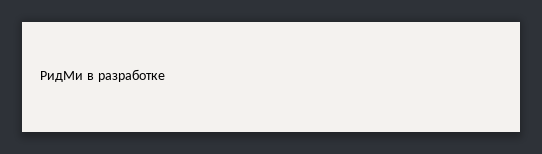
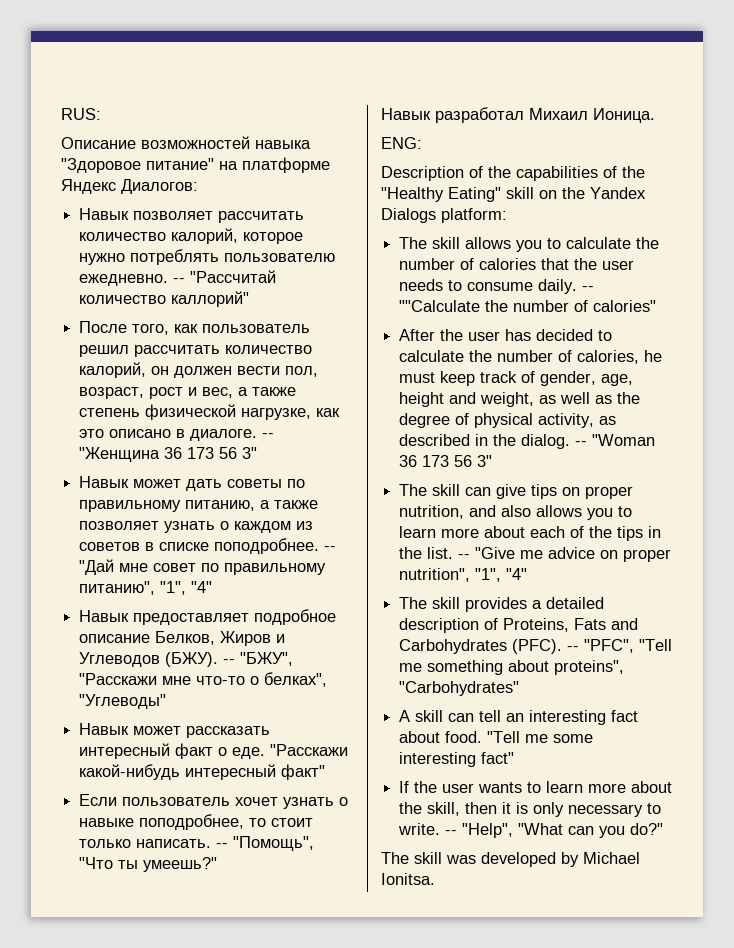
- РидМи в разработке
+ RUS:
+ Описание возможностей навыка "Здоровое питание" на платформе Яндекс Диалогов:
+ Навык позволяет рассчитать количество калорий, которое нужно потреблять пользователю ежедневно. -- "Рассчитай количество каллорий"
+ После того, как пользователь решил рассчитать количество калорий, он должен вести пол, возраст, рост и вес, а также степень физической нагрузке, как это описано в диалоге. -- "Женщина 36 173 56 3"
+ Навык может дать советы по правильному питанию, а также позволяет узнать о каждом из советов в списке поподробнее. -- "Дай мне совет по правильному питанию", "1", "4"
+ Навык предоставляет подробное описание Белков, Жиров и Углеводов (БЖУ). -- "БЖУ", "Расскажи мне что-то о белках", "Углеводы"
+ Навык может рассказать интересный факт о еде. "Расскажи какой-нибудь интересный факт"
+ Если пользователь хочет узнать о навыке поподробнее, то стоит только написать. -- "Помощь", "Что ты умеешь?"
+ Навык разработал Михаил Ионица.
+ ENG:
+ Description of the capabilities of the "Healthy Eating" skill on the Yandex Dialogs platform:
+ The skill allows you to calculate the number of calories that the user needs to consume daily. -- ""Calculate the number of calories"
+ After the user has decided to calculate the number of calories, he must keep track of gender, age, height and weight, as well as the degree of physical activity, as described in the dialog. -- "Woman 36 173 56 3"
+ The skill can give tips on proper nutrition, and also allows you to learn more about each of the tips in the list. -- "Give me advice on proper nutrition", "1", "4"
+ The skill provides a detailed description of Proteins, Fats and Carbohydrates (PFC). -- "PFC", "Tell me something about proteins", "Carbohydrates"
+ A skill can tell an interesting fact about food. "Tell me some interesting fact"
+ If the user wants to learn more about the skill, then it is only necessary to write. -- "Help", "What can you do?"
+ The skill was developed by Michael Ionitsa.

